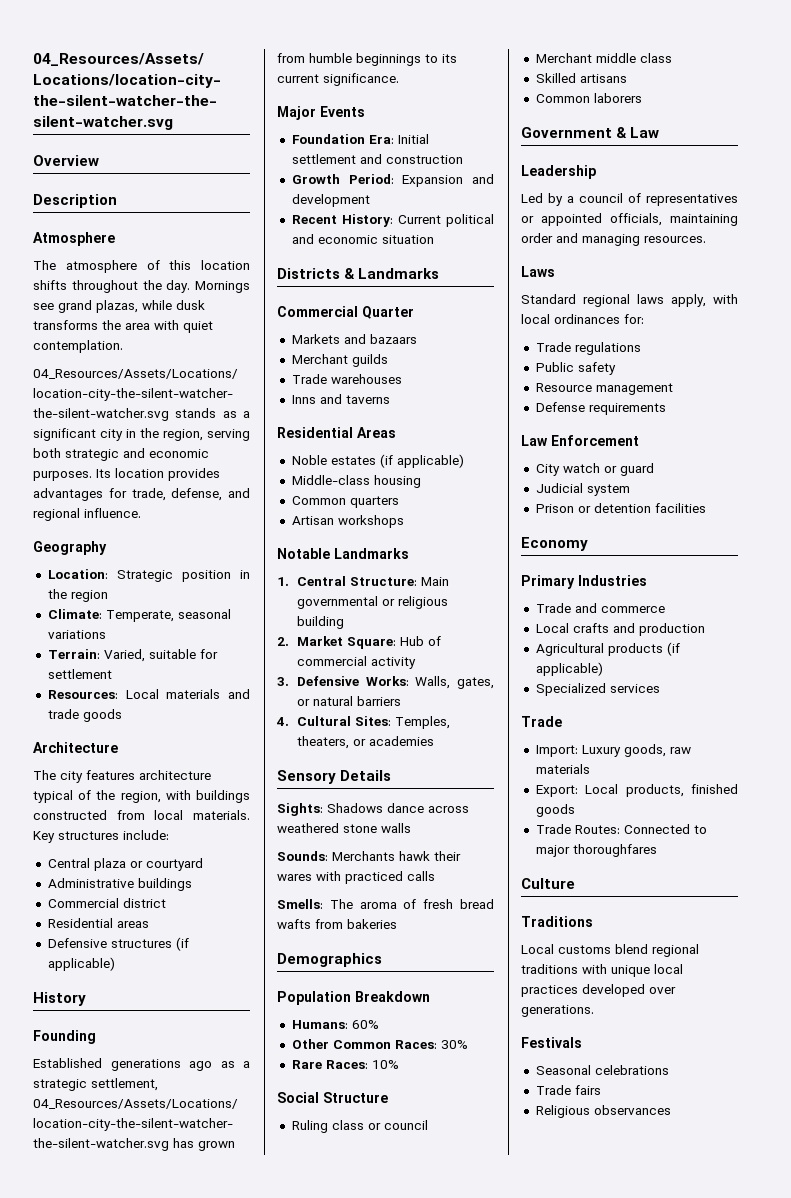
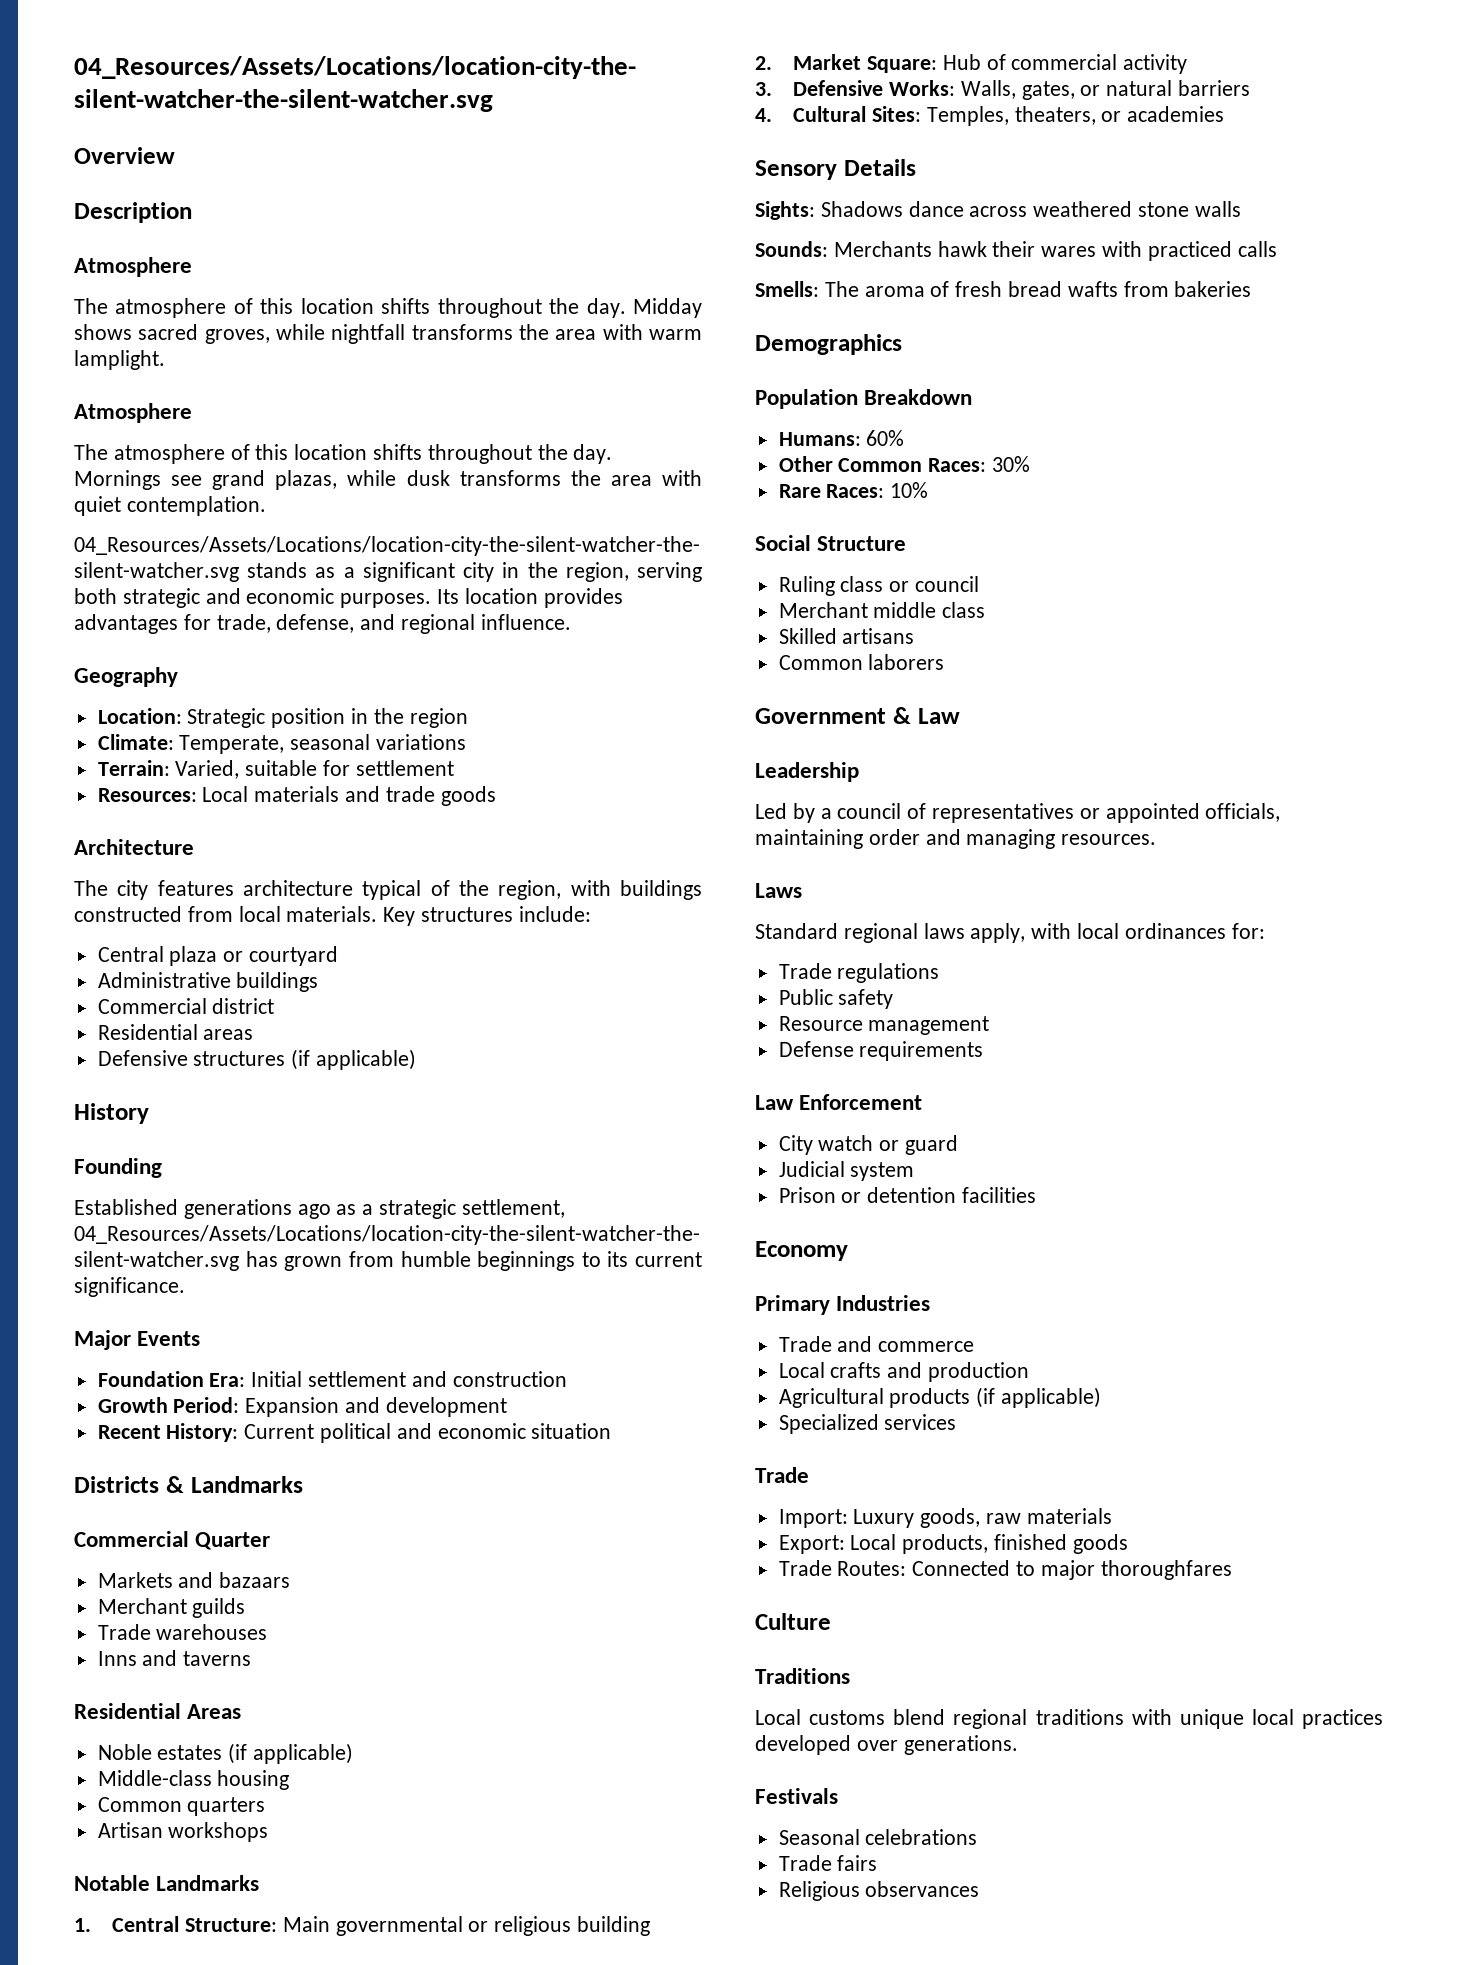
+ The atmosphere of this location shifts throughout the day. Midday shows sacred groves, while nightfall transforms the area with warm lamplight.
+ Atmosphere

